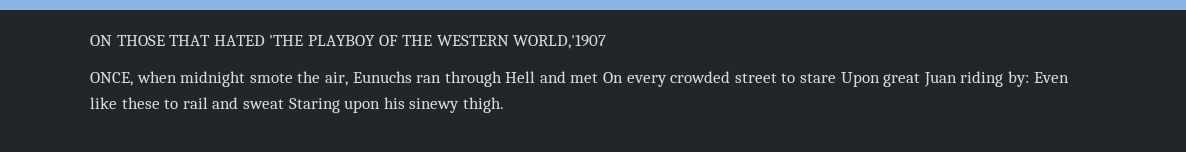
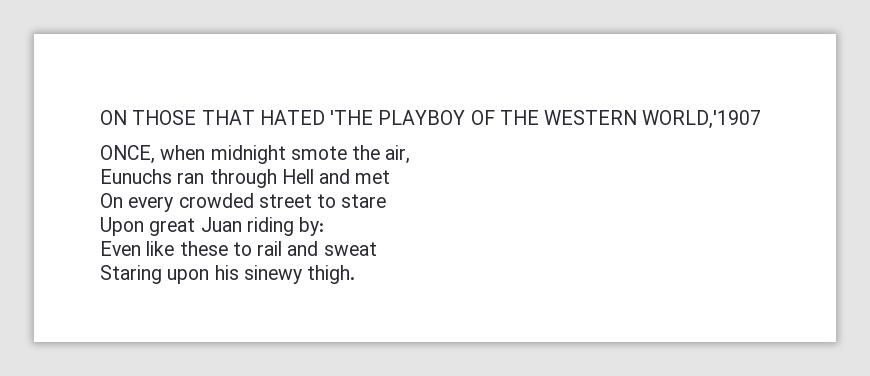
- ONCE, when midnight smote the air, Eunuchs ran through Hell and met On every crowded street to stare Upon great Juan riding by: Even like these to rail and sweat Staring upon his sinewy thigh.
+ ONCE, when midnight smote the air,
+ Eunuchs ran through Hell and met
+ On every crowded street to stare
+ Upon great Juan riding by:
+ Even like these to rail and sweat
+ Staring upon his sinewy thigh.

